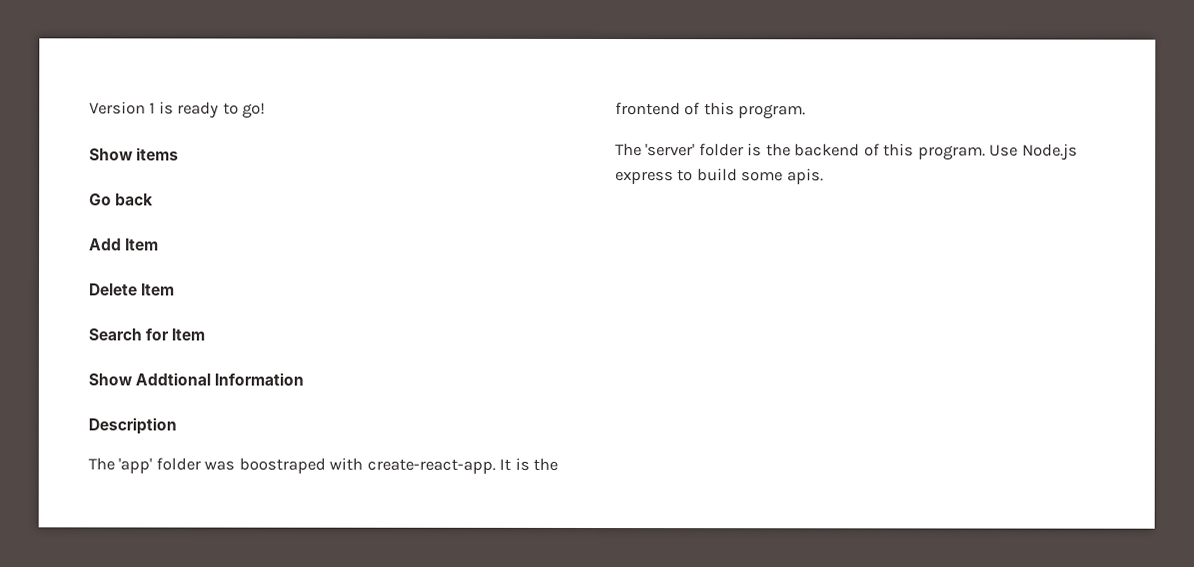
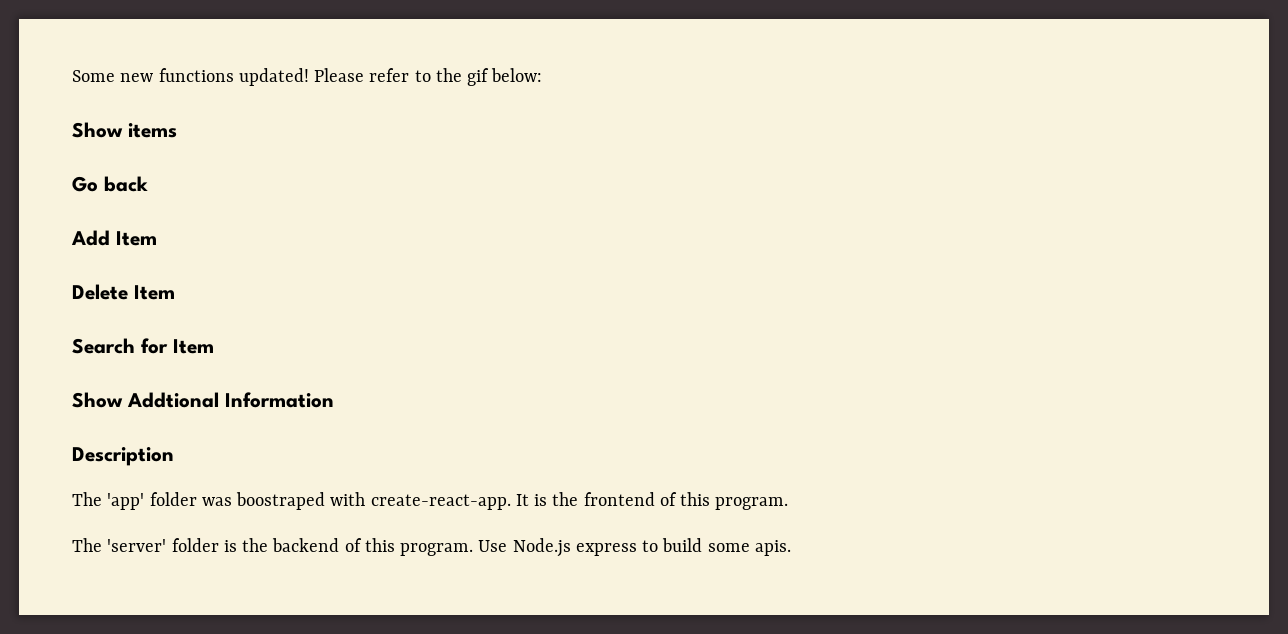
- Version 1 is ready to go!
+ Some new functions updated! Please refer to the gif below:

